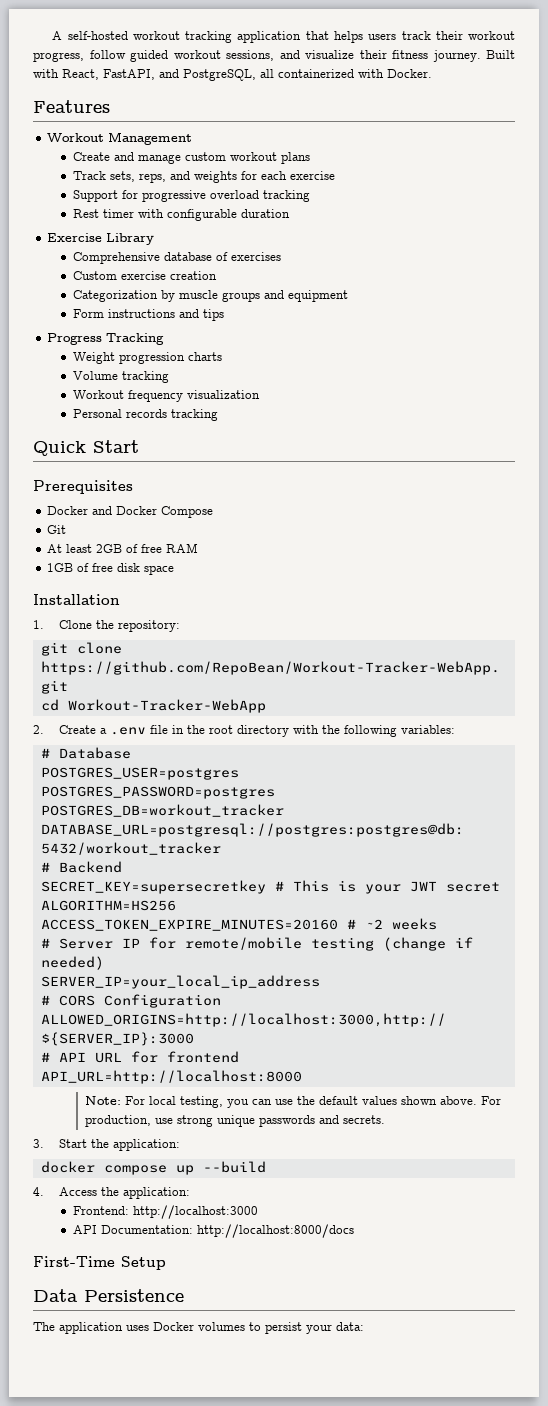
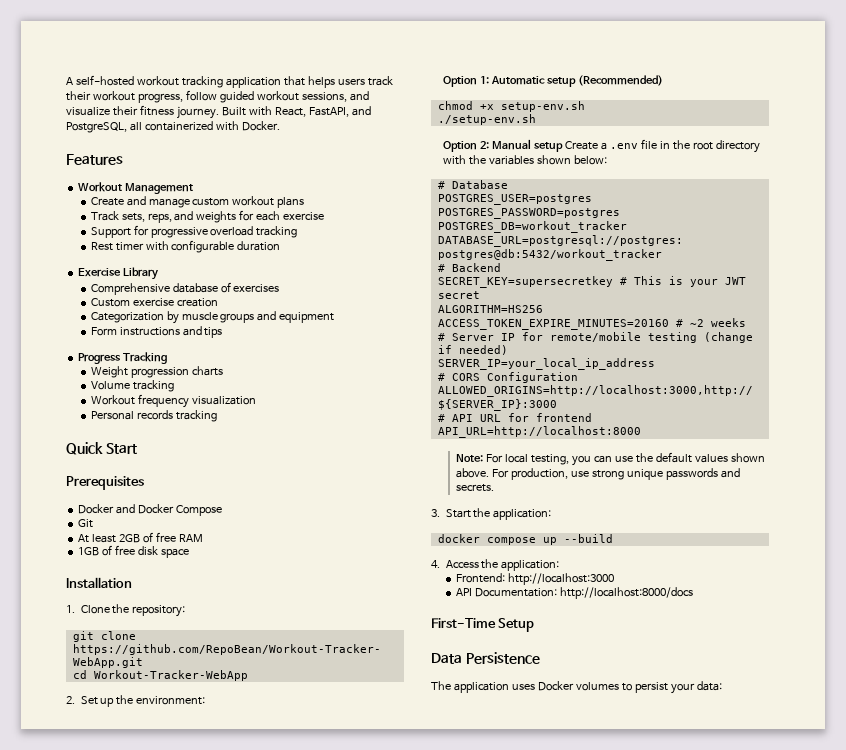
- 2. Create a .env file in the root directory with the following variables:
+ 2. Set up the environment:
+ Option 1: Automatic setup (Recommended)
+ chmod +x setup-env.sh
+ ./setup-env.sh
+ Option 2: Manual setup Create a .env file in the root directory with the variables shown below:

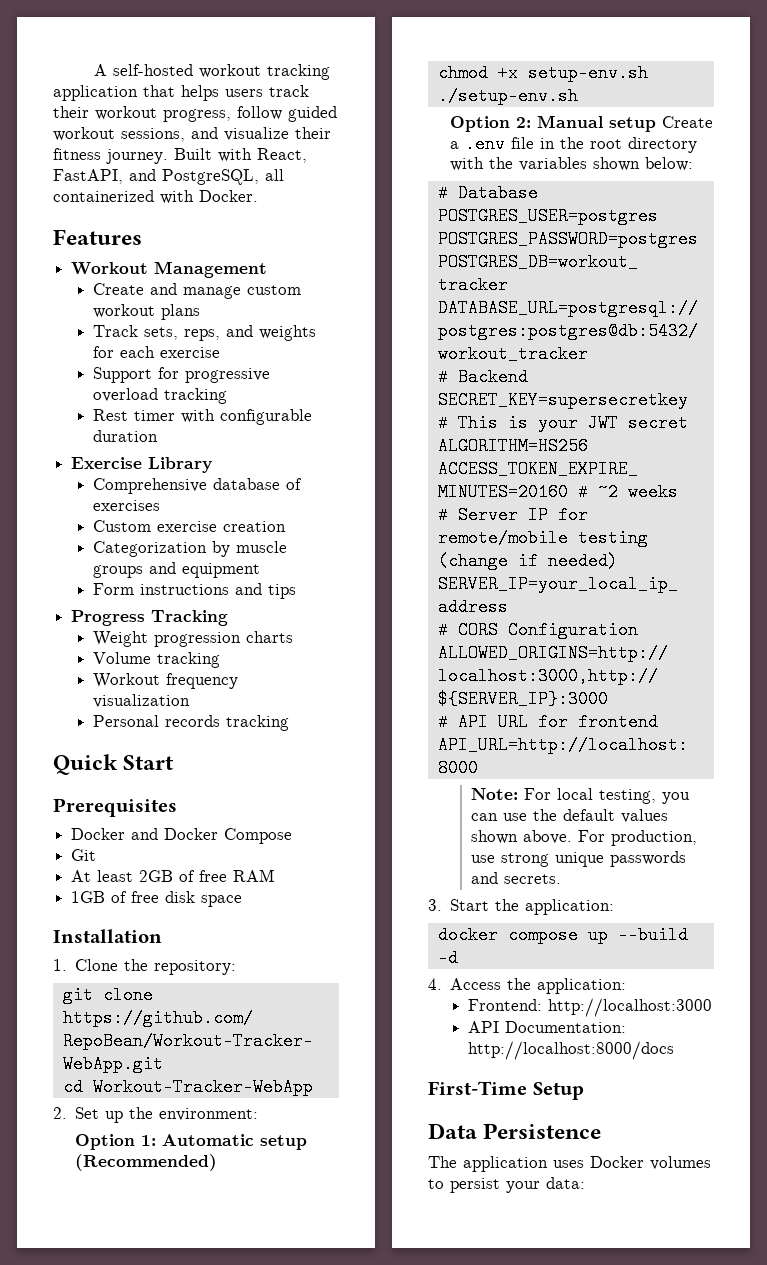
- docker compose up --build
+ docker compose up --build -d

